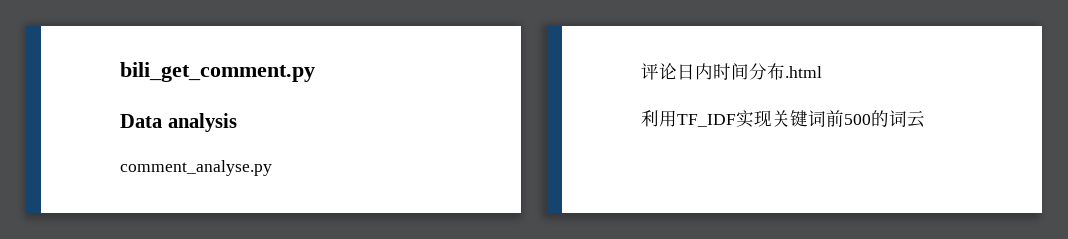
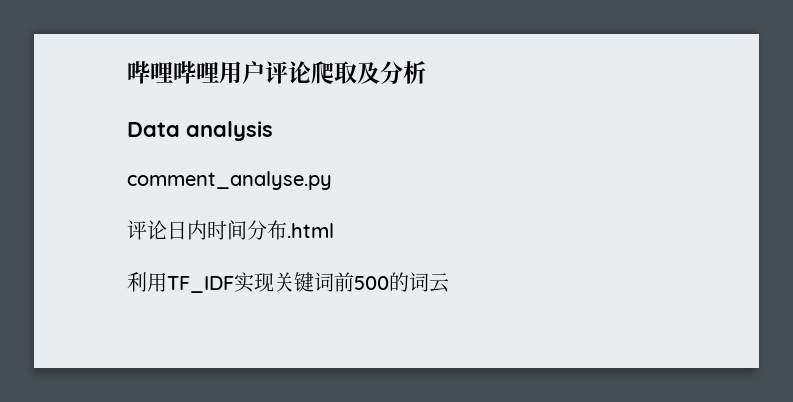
- bili_get_comment.py
+ 哔哩哔哩用户评论爬取及分析

